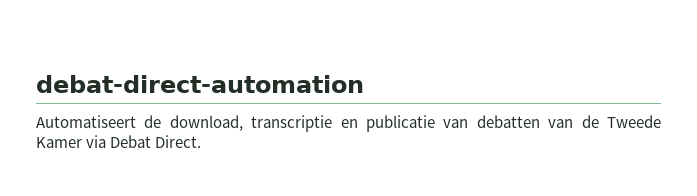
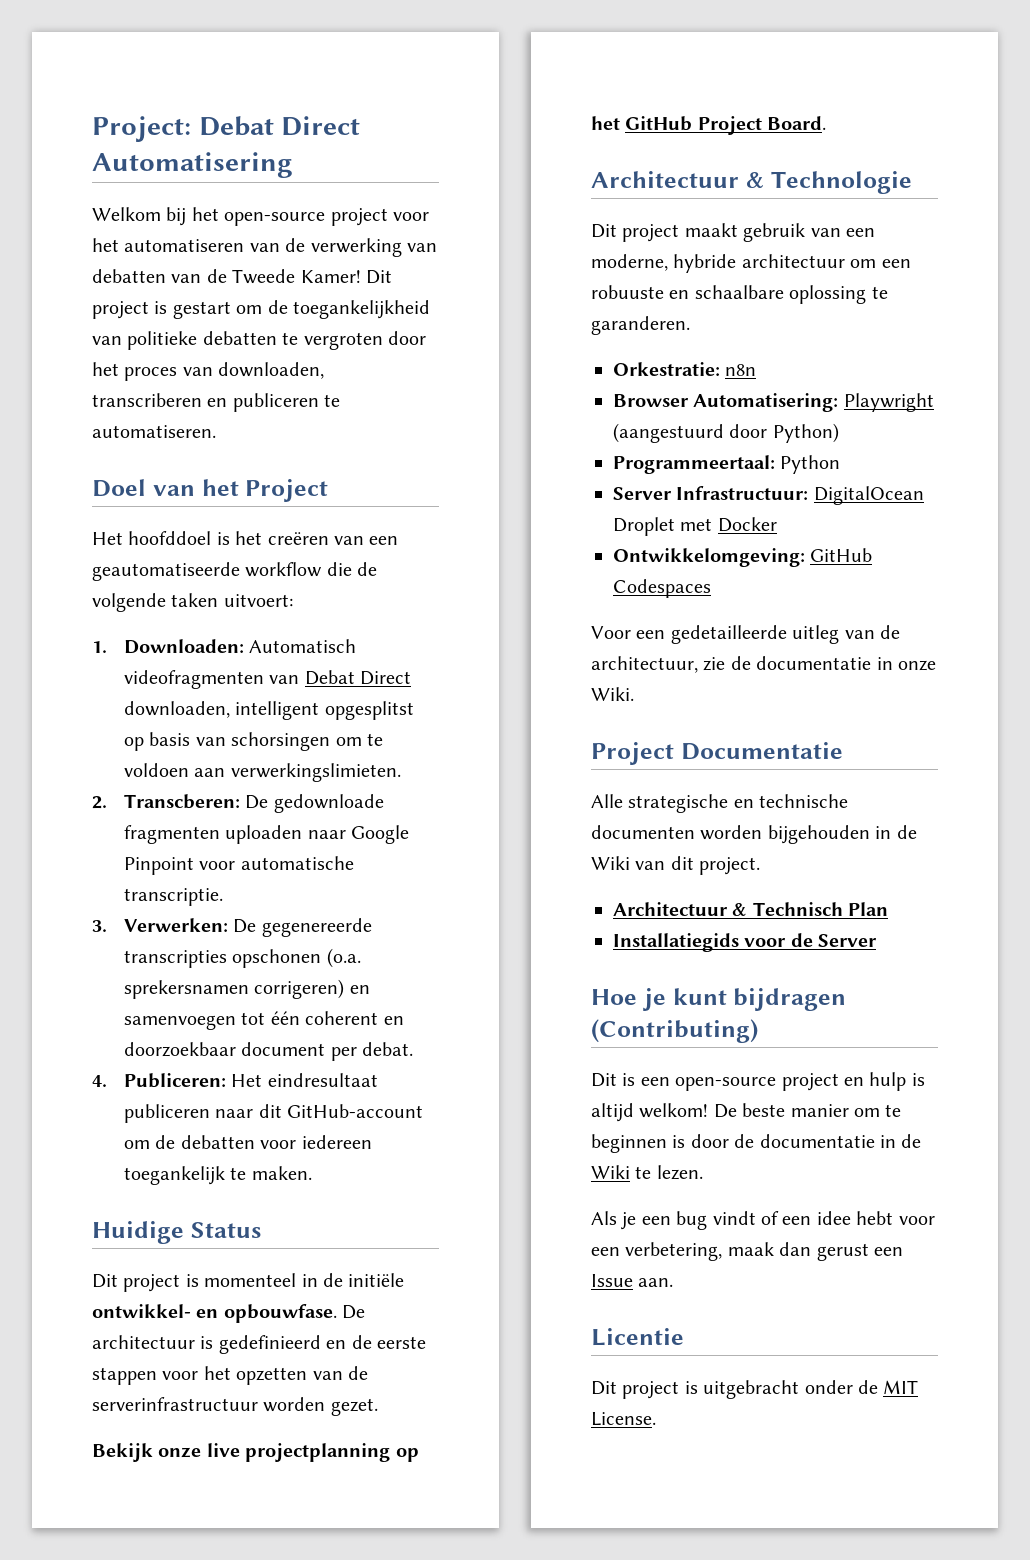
- debat-direct-automation
- Automatiseert de download, transcriptie en publicatie van debatten van de Tweede Kamer via Debat Direct.
+ Project: Debat Direct Automatisering
+ Welkom bij het open-source project voor het automatiseren van de verwerking van debatten van de Tweede Kamer! Dit project is gestart om de toegankelijkheid van politieke debatten te vergroten door het proces van downloaden, transcriberen en publiceren te automatiseren.
+ Doel van het Project
+ Het hoofddoel is het creëren van een geautomatiseerde workflow die de volgende taken uitvoert:
+ 1. Downloaden: Automatisch videofragmenten van Debat Direct downloaden, intelligent opgesplitst op basis van schorsingen om te voldoen aan verwerkingslimieten.
+ 2. Transcberen: De gedownloade fragmenten uploaden naar Google Pinpoint voor automatische transcriptie.
+ 3. Verwerken: De gegenereerde transcripties opschonen (o.a. sprekersnamen corrigeren) en samenvoegen tot één coherent en doorzoekbaar document per debat.
+ 4. Publiceren: Het eindresultaat publiceren naar dit GitHub-account om de debatten voor iedereen toegankelijk te maken.
+ Huidige Status
+ Dit project is momenteel in de initiële ontwikkel- en opbouwfase. De architectuur is gedefinieerd en de eerste stappen voor het opzetten van de serverinfrastructuur worden gezet.
+ Bekijk onze live projectplanning op het GitHub Project Board.
+ Architectuur & Technologie
+ Dit project maakt gebruik van een moderne, hybride architectuur om een robuuste en schaalbare oplossing te garanderen.
+ Orkestratie: n8n
+ Browser Automatisering: Playwright (aangestuurd door Python)
+ Programmeertaal: Python
+ Server Infrastructuur: DigitalOcean Droplet met Docker
+ Ontwikkelomgeving: GitHub Codespaces
+ Voor een gedetailleerde uitleg van de architectuur, zie de documentatie in onze Wiki.
+ Project Documentatie
+ Alle strategische en technische documenten worden bijgehouden in de Wiki van dit project.
+ Architectuur & Technisch Plan
+ Installatiegids voor de Server
+ Hoe je kunt bijdragen (Contributing)
+ Dit is een open-source project en hulp is altijd welkom! De beste manier om te beginnen is door de documentatie in de Wiki te lezen.
+ Als je een bug vindt of een idee hebt voor een verbetering, maak dan gerust een Issue aan.
+ Licentie
+ Dit project is uitgebracht onder de MIT License.

